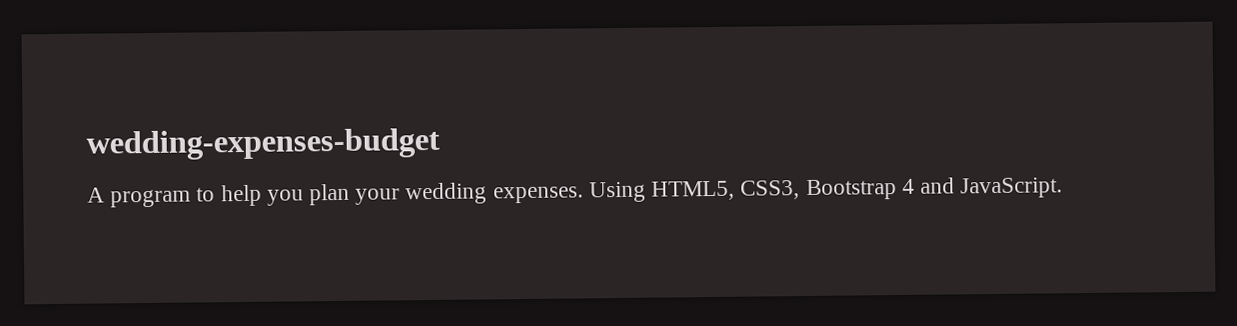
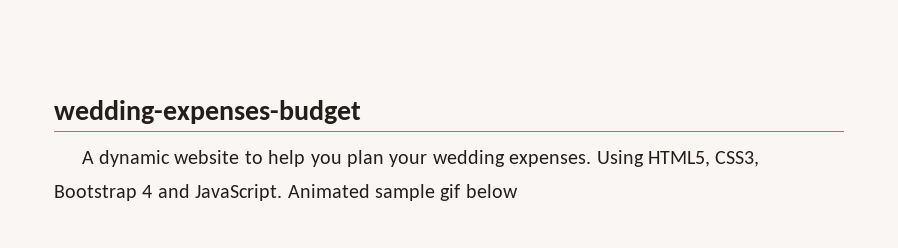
- A program to help you plan your wedding expenses.
+ A dynamic website to help you plan your wedding expenses.
+ Animated sample gif below

